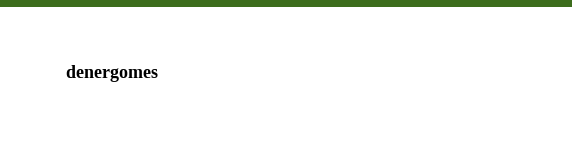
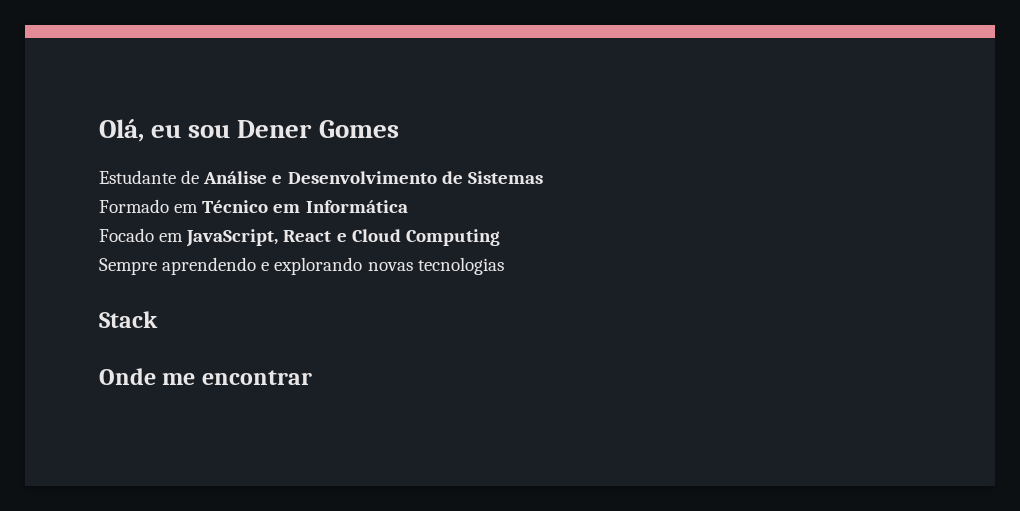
- denergomes
+ Olá, eu sou Dener Gomes
+ Estudante de Análise e Desenvolvimento de Sistemas
+ Formado em Técnico em Informática
+ Focado em JavaScript, React e Cloud Computing
+ Sempre aprendendo e explorando novas tecnologias
+ Stack
+ Onde me encontrar

